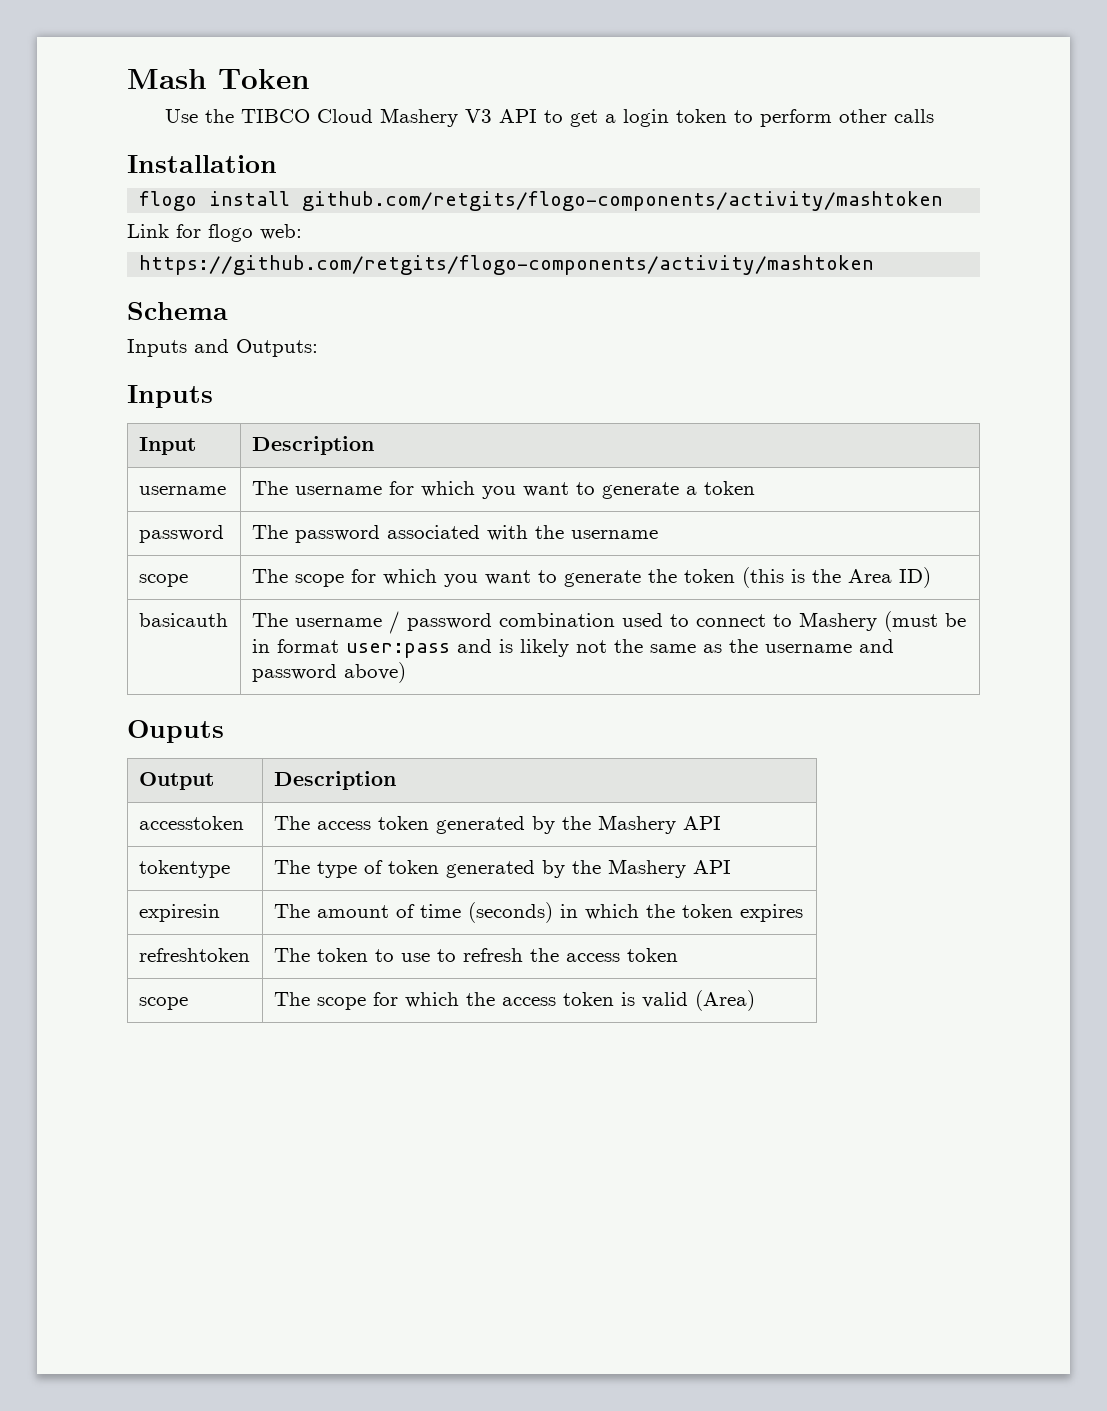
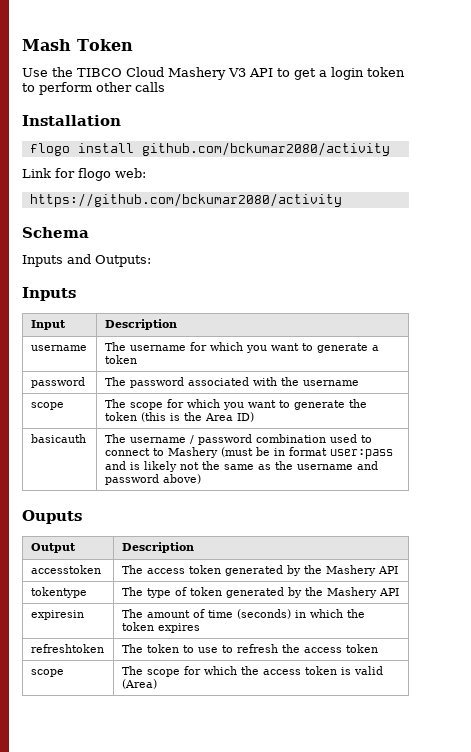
- flogo install github.com/retgits/flogo-components/activity/mashtoken
+ flogo install github.com/bckumar2080/activity
- https://github.com/retgits/flogo-components/activity/mashtoken
+ https://github.com/bckumar2080/activity

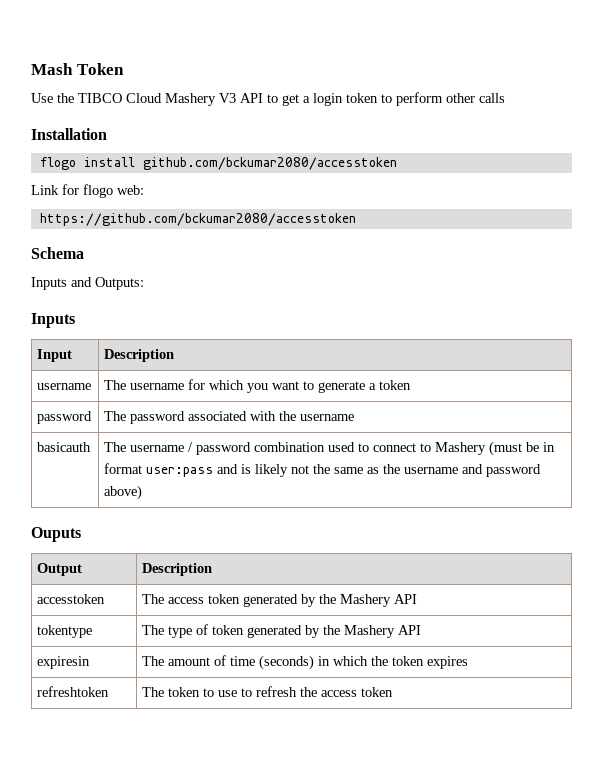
- flogo install github.com/bckumar2080/activity
+ flogo install github.com/bckumar2080/accesstoken
- https://github.com/bckumar2080/activity
+ https://github.com/bckumar2080/accesstoken
- scope | The scope for which you want to generate the token (this is the Area ID)
- scope | The scope for which the access token is valid (Area)

